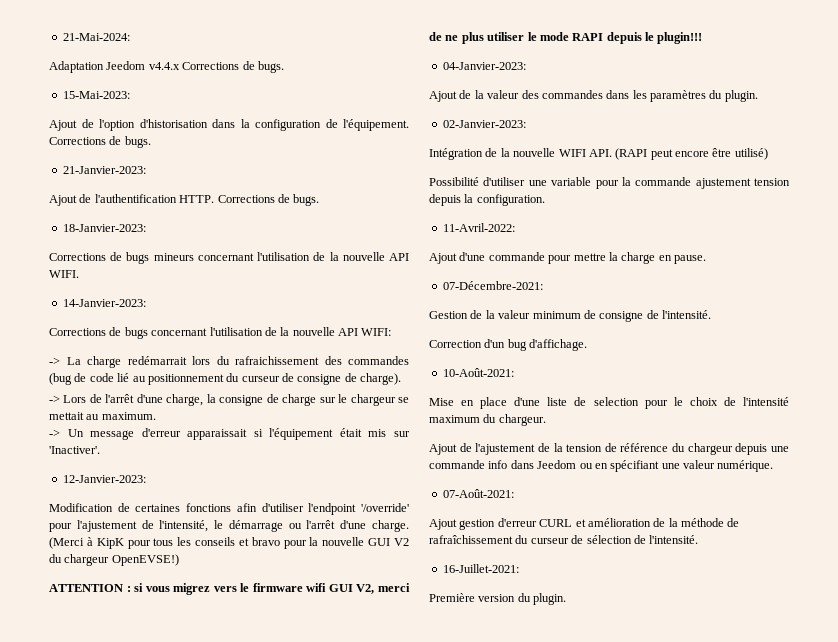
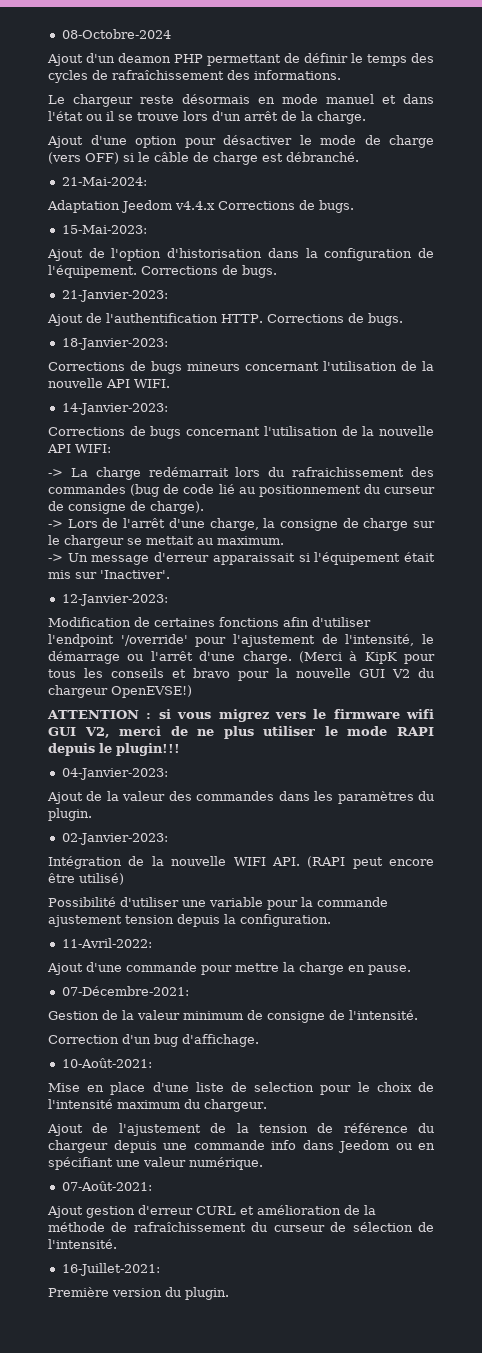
+ 08-Octobre-2024
+ Ajout d'un deamon PHP permettant de définir le temps des cycles de rafraîchissement des informations.
+ Le chargeur reste désormais en mode manuel et dans l'état ou il se trouve lors d'un arrêt de la charge.
+ Ajout d'une option pour désactiver le mode de charge (vers OFF) si le câble de charge est débranché.

